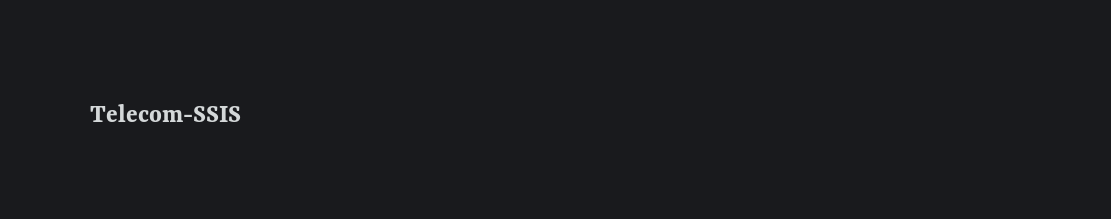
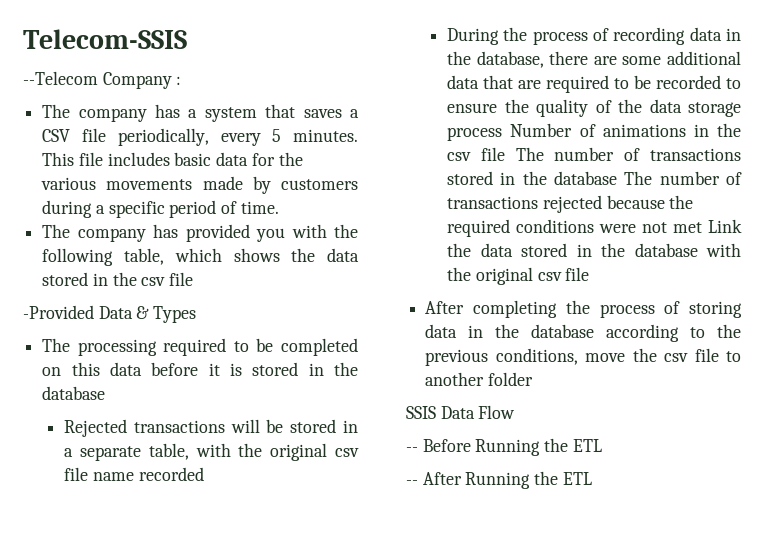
+ --Telecom Company :
+ The company has a system that saves a CSV file periodically, every 5 minutes. This file includes basic data for the various movements made by customers during a specific period of time.
+ The company has provided you with the following table, which shows the data stored in the csv file
+ -Provided Data & Types
+ The processing required to be completed on this data before it is stored in the database
+ Rejected transactions will be stored in a separate table, with the original csv file name recorded
+ During the process of recording data in the database, there are some additional data that are required to be recorded to ensure the quality of the data storage process Number of animations in the csv file The number of transactions stored in the database The number of transactions rejected because the required conditions were not met Link the data stored in the database with the original csv file
+ After completing the process of storing data in the database according to the previous conditions, move the csv file to another folder
+ SSIS Data Flow
+ -- Before Running the ETL
+ -- After Running the ETL

